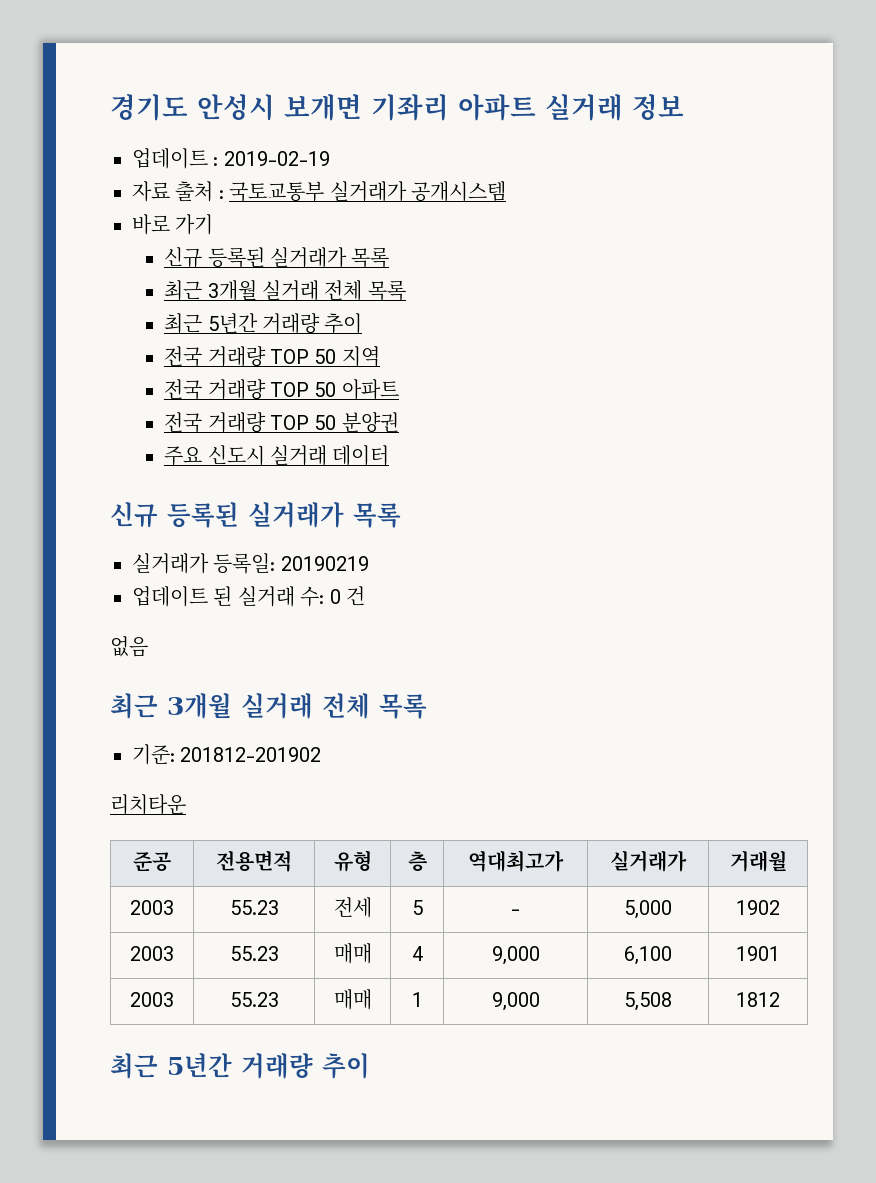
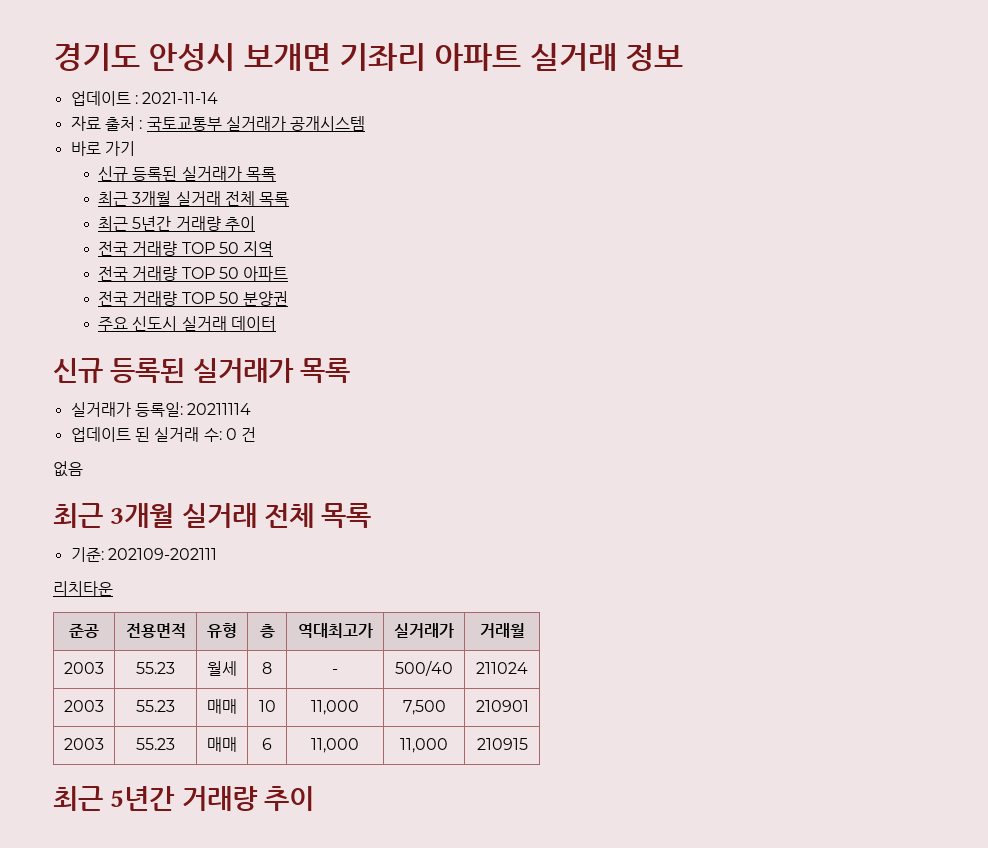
- 업데이트 : 2019-02-19
+ 업데이트 : 2021-11-14
- 실거래가 등록일: 20190219
+ 실거래가 등록일: 20211114
- 기준: 201812-201902
+ 기준: 202109-202111
- 2003 | 55.23 | 전세 | 5 | - | 5,000 | 1902
- 2003 | 55.23 | 매매 | 4 | 9,000 | 6,100 | 1901
- 2003 | 55.23 | 매매 | 1 | 9,000 | 5,508 | 1812
+ 2003 | 55.23 | 월세 | 8 | - | 500/40 | 211024
+ 2003 | 55.23 | 매매 | 10 | 11,000 | 7,500 | 210901
+ 2003 | 55.23 | 매매 | 6 | 11,000 | 11,000 | 210915

